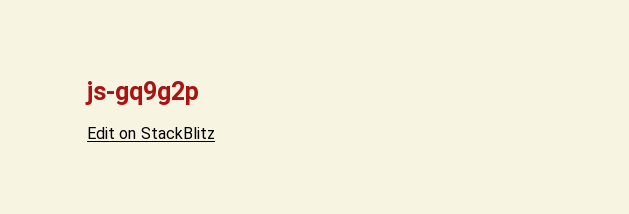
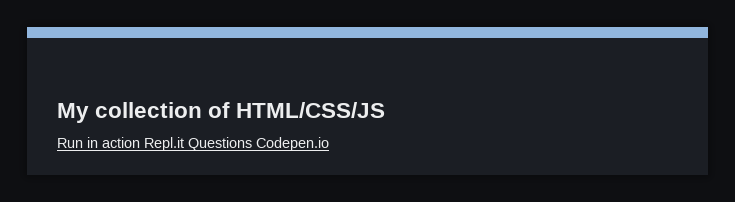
- js-gq9g2p
- Edit on StackBlitz
+ My collection of HTML/CSS/JS
+ Run in action Repl.it Questions Codepen.io

